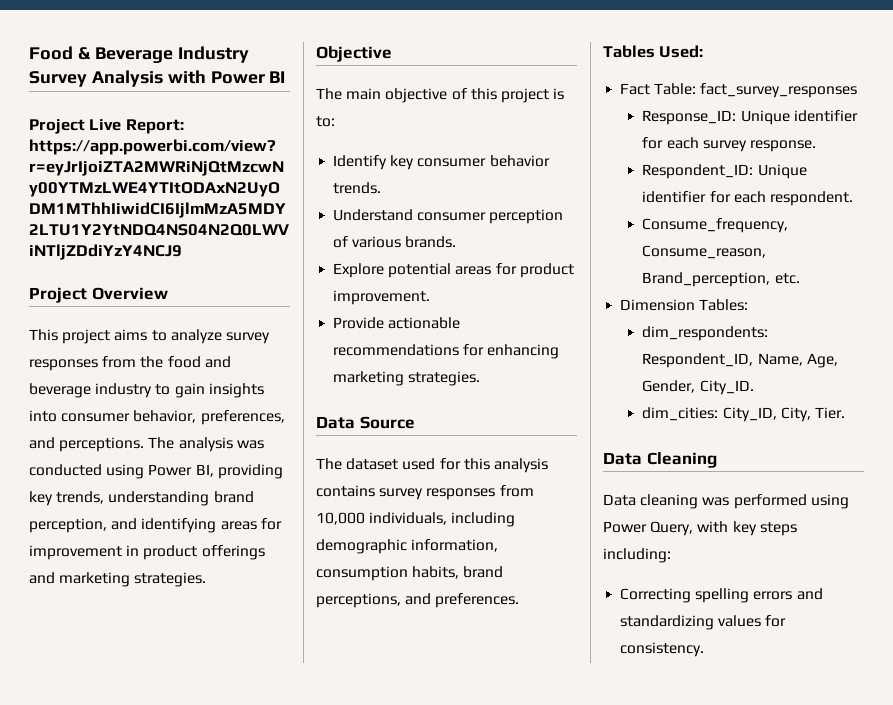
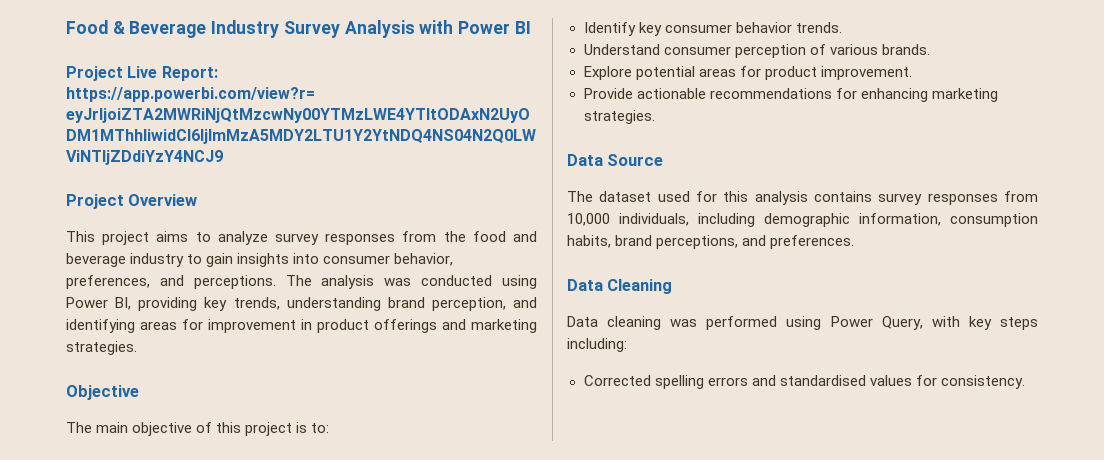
- Tables Used:
- Fact Table: fact_survey_responses
- Response_ID: Unique identifier for each survey response.
- Respondent_ID: Unique identifier for each respondent.
- Consume_frequency, Consume_reason, Brand_perception, etc.
- Dimension Tables:
- dim_respondents: Respondent_ID, Name, Age, Gender, City_ID.
- dim_cities: City_ID, City, Tier.
- Correcting spelling errors and standardizing values for consistency.
+ Corrected spelling errors and standardised values for consistency.

